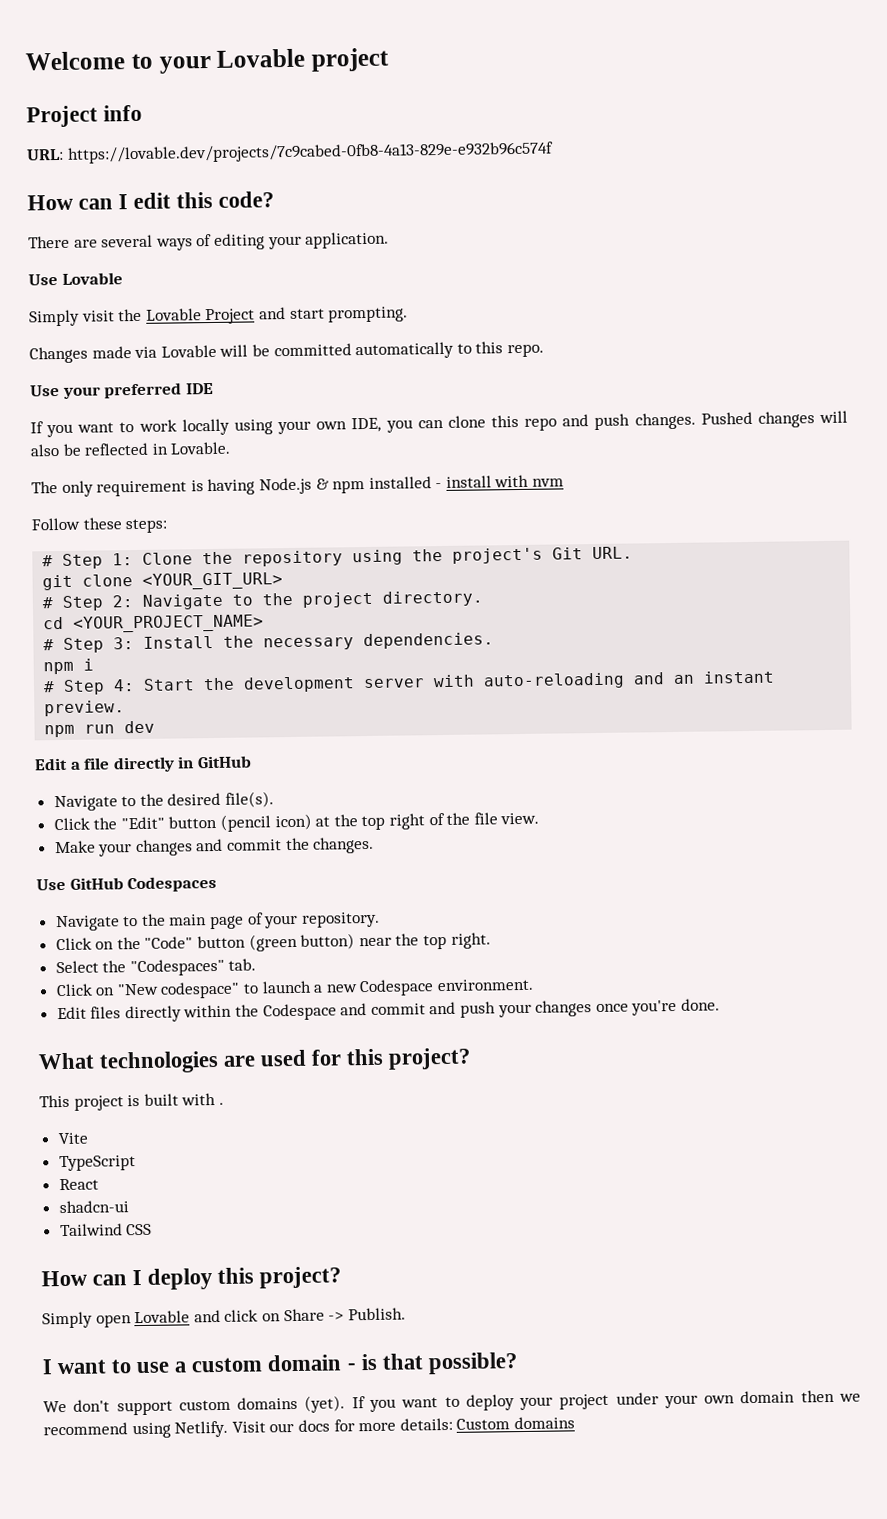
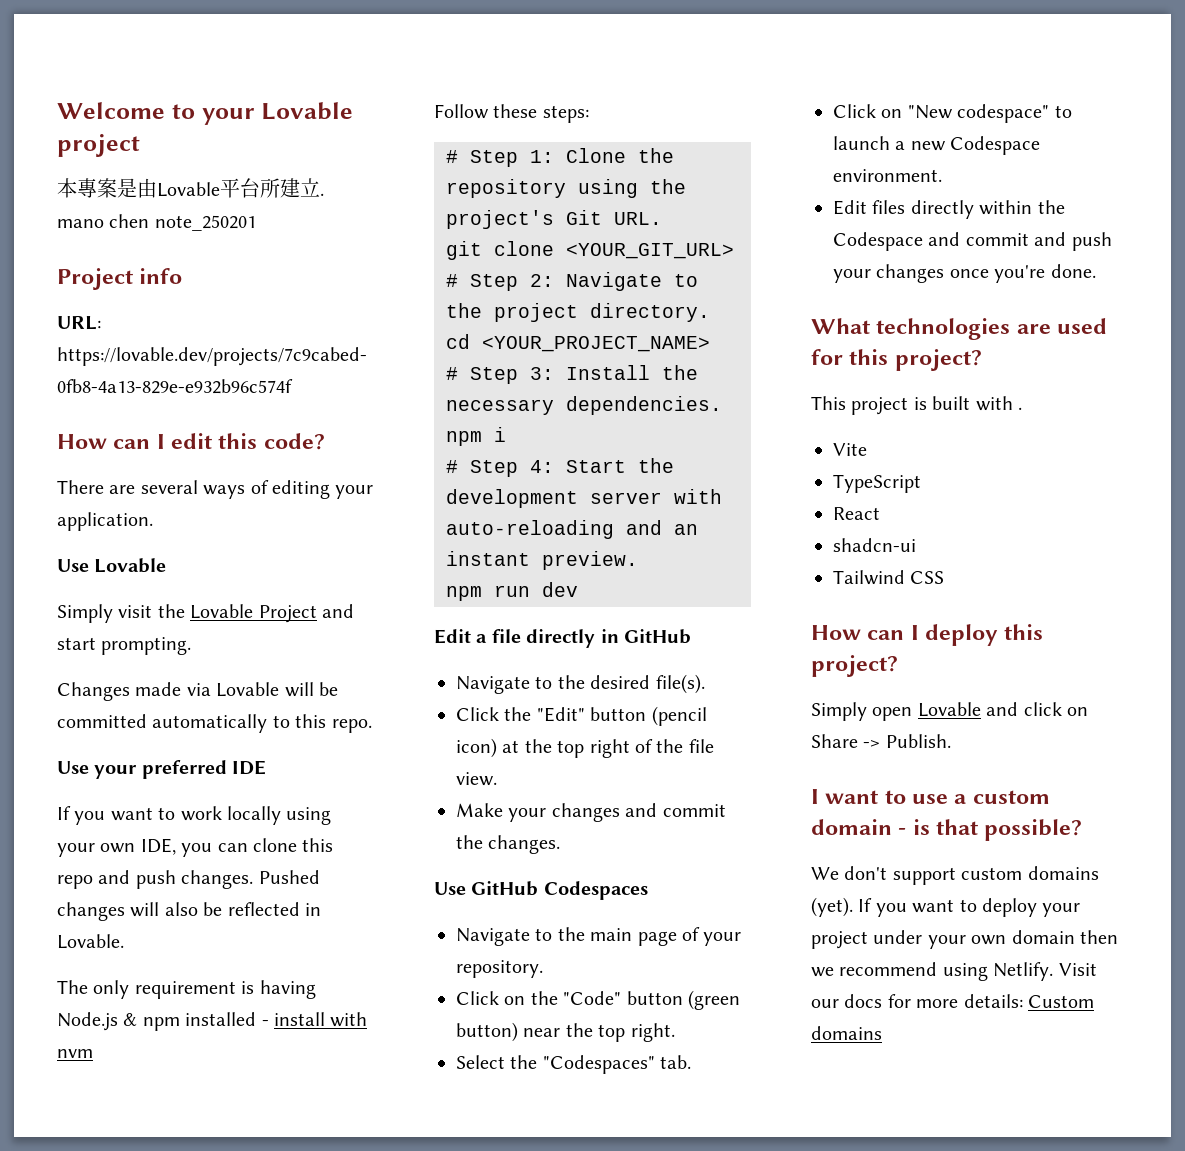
+ 本專案是由Lovable平台所建立. mano chen note_250201

